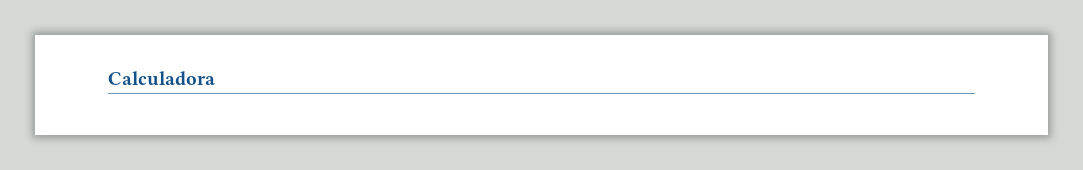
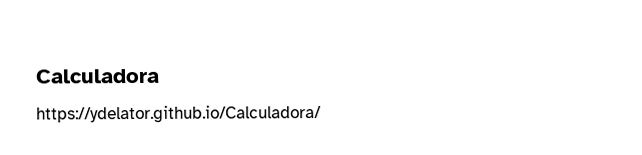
+ https://ydelator.github.io/Calculadora/

